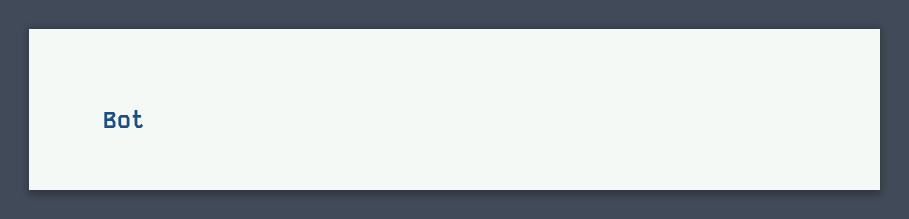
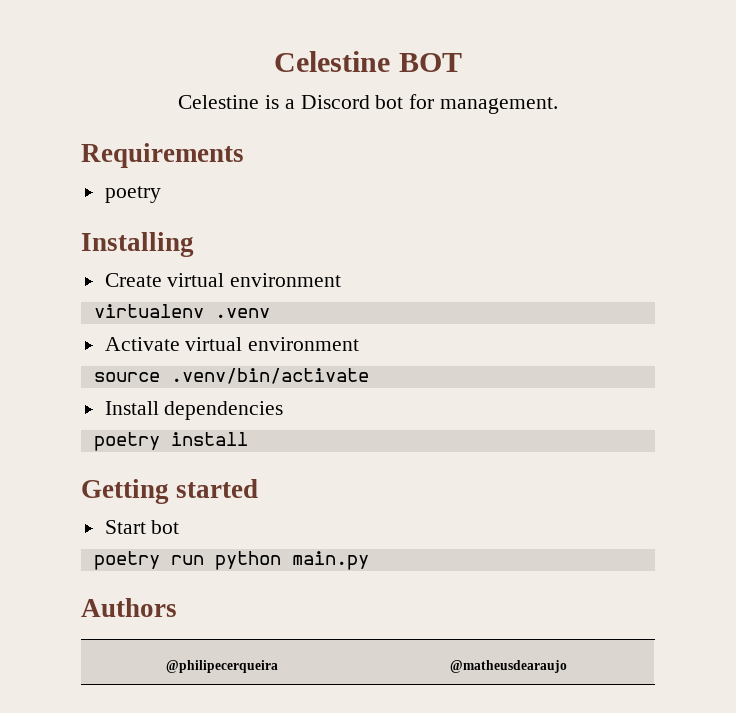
- Bot
+ Celestine BOT
+ Celestine is a Discord bot for management.
+ Requirements
+ poetry
+ Installing
+ Create virtual environment
+ virtualenv .venv
+ Activate virtual environment
+ source .venv/bin/activate
+ Install dependencies
+ poetry install
+ Getting started
+ Start bot
+ poetry run python main.py
+ Authors
+ @philipecerqueira | @matheusdearaujo

